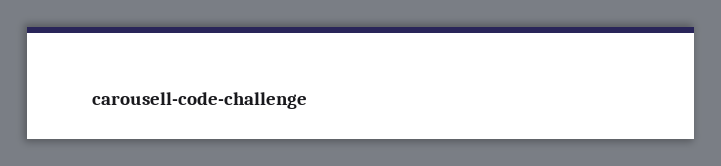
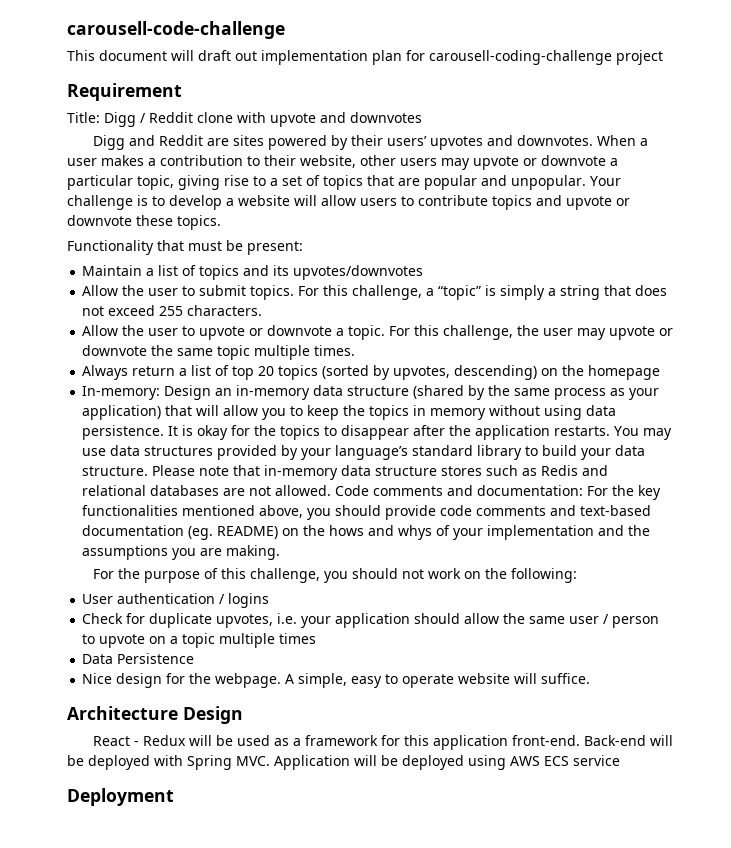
+ This document will draft out implementation plan for carousell-coding-challenge project
+ Requirement
+ Title: Digg / Reddit clone with upvote and downvotes
+ Digg and Reddit are sites powered by their users’ upvotes and downvotes. When a user makes a contribution to their website, other users may upvote or downvote a particular topic, giving rise to a set of topics that are popular and unpopular. Your challenge is to develop a website will allow users to contribute topics and upvote or downvote these topics.
+ Functionality that must be present:
+ Maintain a list of topics and its upvotes/downvotes
+ Allow the user to submit topics. For this challenge, a “topic” is simply a string that does not exceed 255 characters.
+ Allow the user to upvote or downvote a topic. For this challenge, the user may upvote or downvote the same topic multiple times.
+ Always return a list of top 20 topics (sorted by upvotes, descending) on the homepage
+ In-memory: Design an in-memory data structure (shared by the same process as your application) that will allow you to keep the topics in memory without using data persistence. It is okay for the topics to disappear after the application restarts. You may use data structures provided by your language’s standard library to build your data structure. Please note that in-memory data structure stores such as Redis and relational databases are not allowed. Code comments and documentation: For the key functionalities mentioned above, you should provide code comments and text-based documentation (eg. README) on the hows and whys of your implementation and the assumptions you are making.
+ For the purpose of this challenge, you should not work on the following:
+ User authentication / logins
+ Check for duplicate upvotes, i.e. your application should allow the same user / person to upvote on a topic multiple times
+ Data Persistence
+ Nice design for the webpage. A simple, easy to operate website will suffice.
+ Architecture Design
+ React - Redux will be used as a framework for this application front-end. Back-end will be deployed with Spring MVC. Application will be deployed using AWS ECS service
+ Deployment

